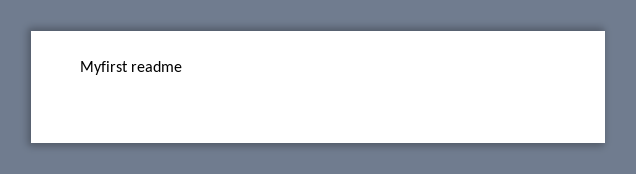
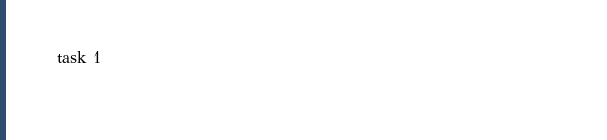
- Myfirst readme
+ task 1

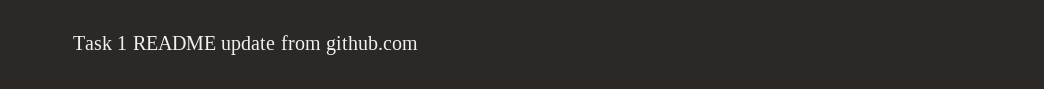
- task 1
+ Task 1 README update from github.com

